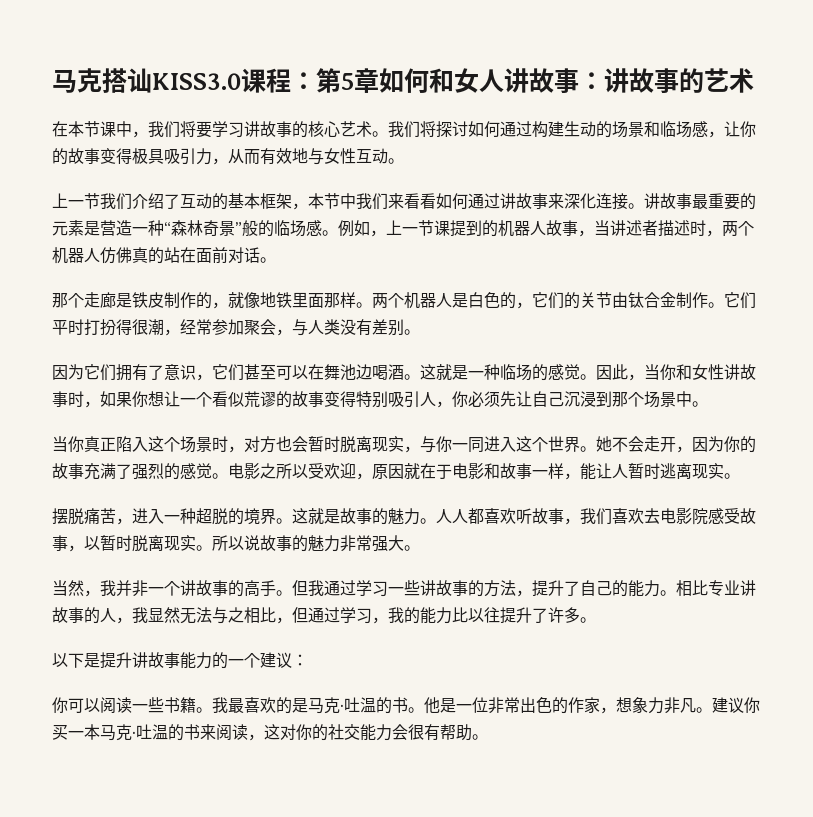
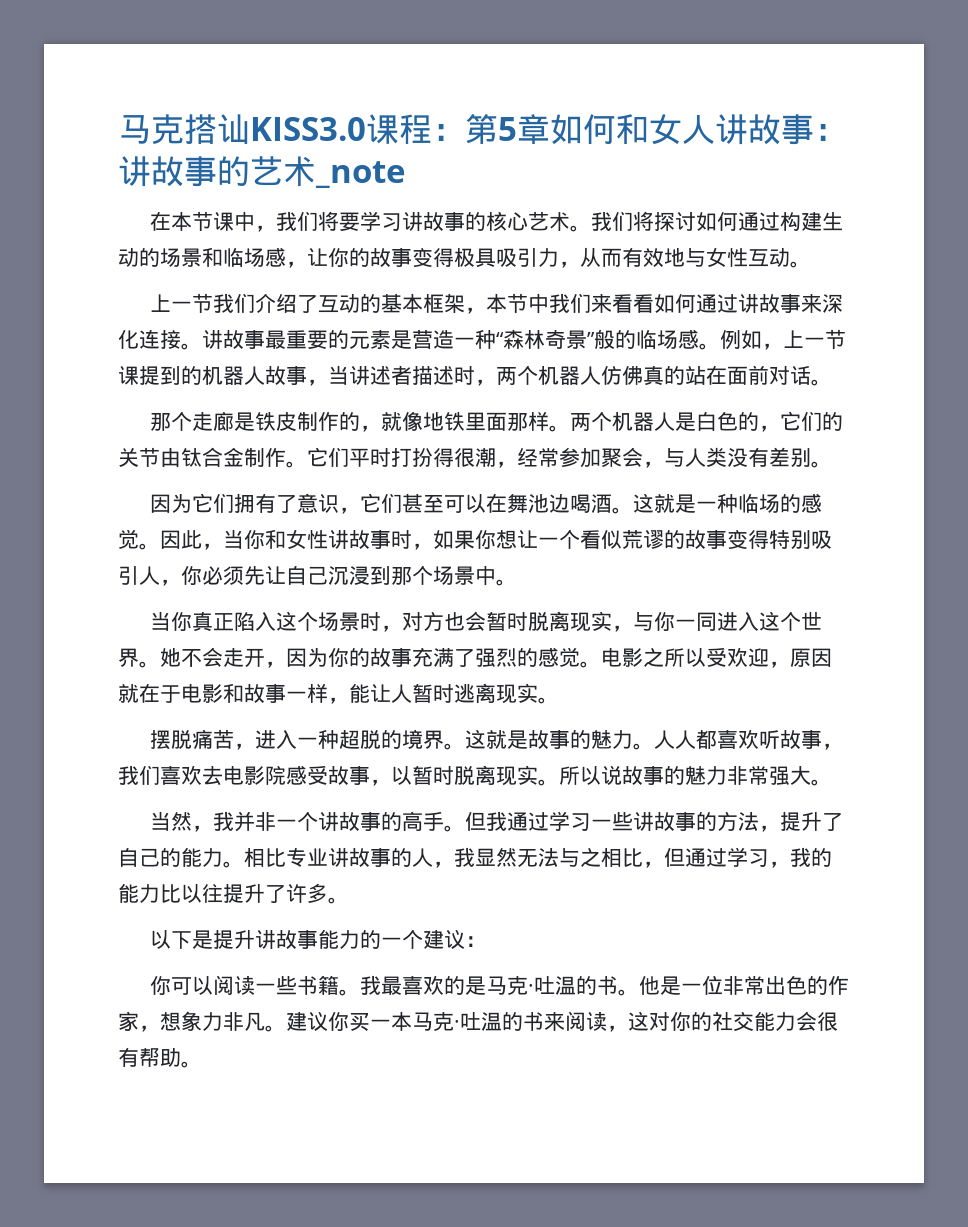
- 马克搭讪KISS3.0课程：第5章如何和女人讲故事：讲故事的艺术
+ 马克搭讪KISS3.0课程：第5章如何和女人讲故事：讲故事的艺术_note

